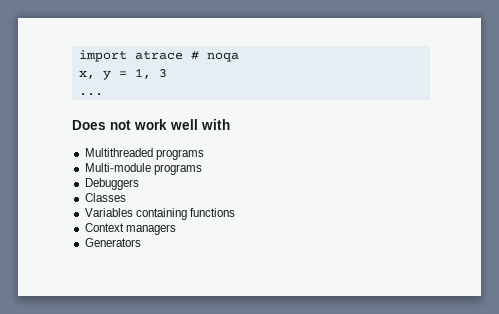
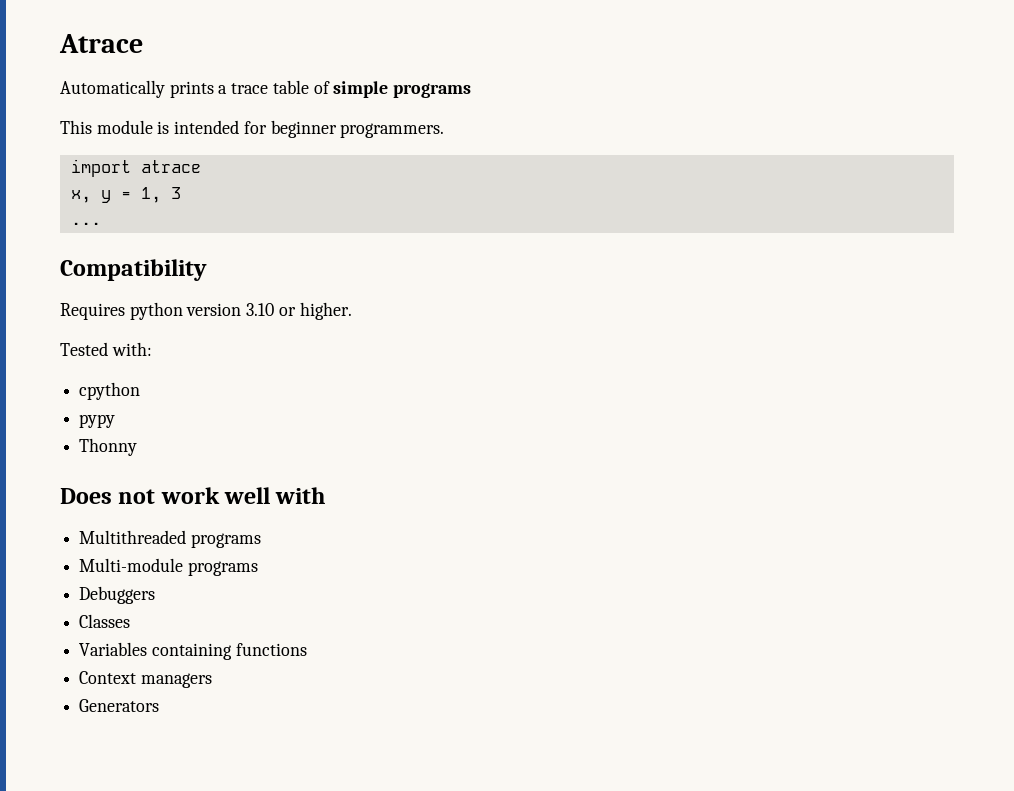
+ Atrace
+ Automatically prints a trace table of simple programs
+ This module is intended for beginner programmers.
- import atrace # noqa
+ import atrace
+ Compatibility
+ Requires python version 3.10 or higher.
+ Tested with:
+ cpython
+ pypy
+ Thonny

